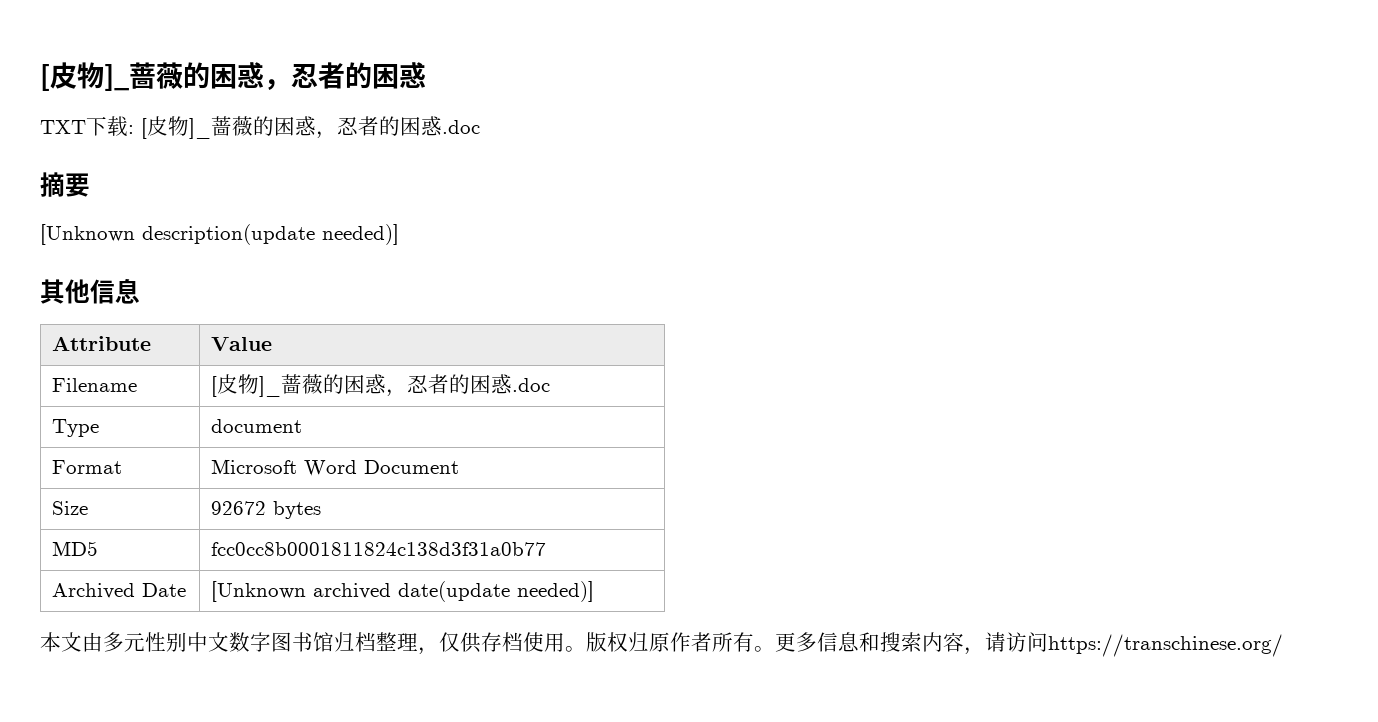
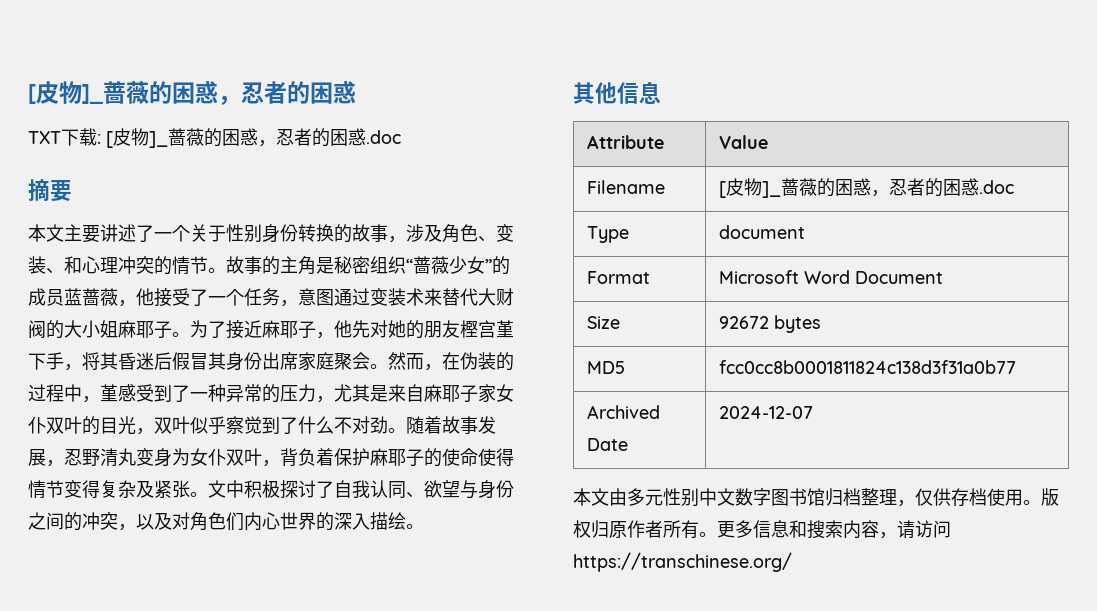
- [Unknown description(update needed)]
+ 本文主要讲述了一个关于性别身份转换的故事，涉及角色、变装、和心理冲突的情节。故事的主角是秘密组织“蔷薇少女”的成员蓝蔷薇，他接受了一个任务，意图通过变装术来替代大财阀的大小姐麻耶子。为了接近麻耶子，他先对她的朋友樫宫堇下手，将其昏迷后假冒其身份出席家庭聚会。然而，在伪装的过程中，堇感受到了一种异常的压力，尤其是来自麻耶子家女仆双叶的目光，双叶似乎察觉到了什么不对劲。随着故事发展，忍野清丸变身为女仆双叶，背负着保护麻耶子的使命使得情节变得复杂及紧张。文中积极探讨了自我认同、欲望与身份之间的冲突，以及对角色们内心世界的深入描绘。
- Archived Date | [Unknown archived date(update needed)]
+ Archived Date | 2024-12-07

